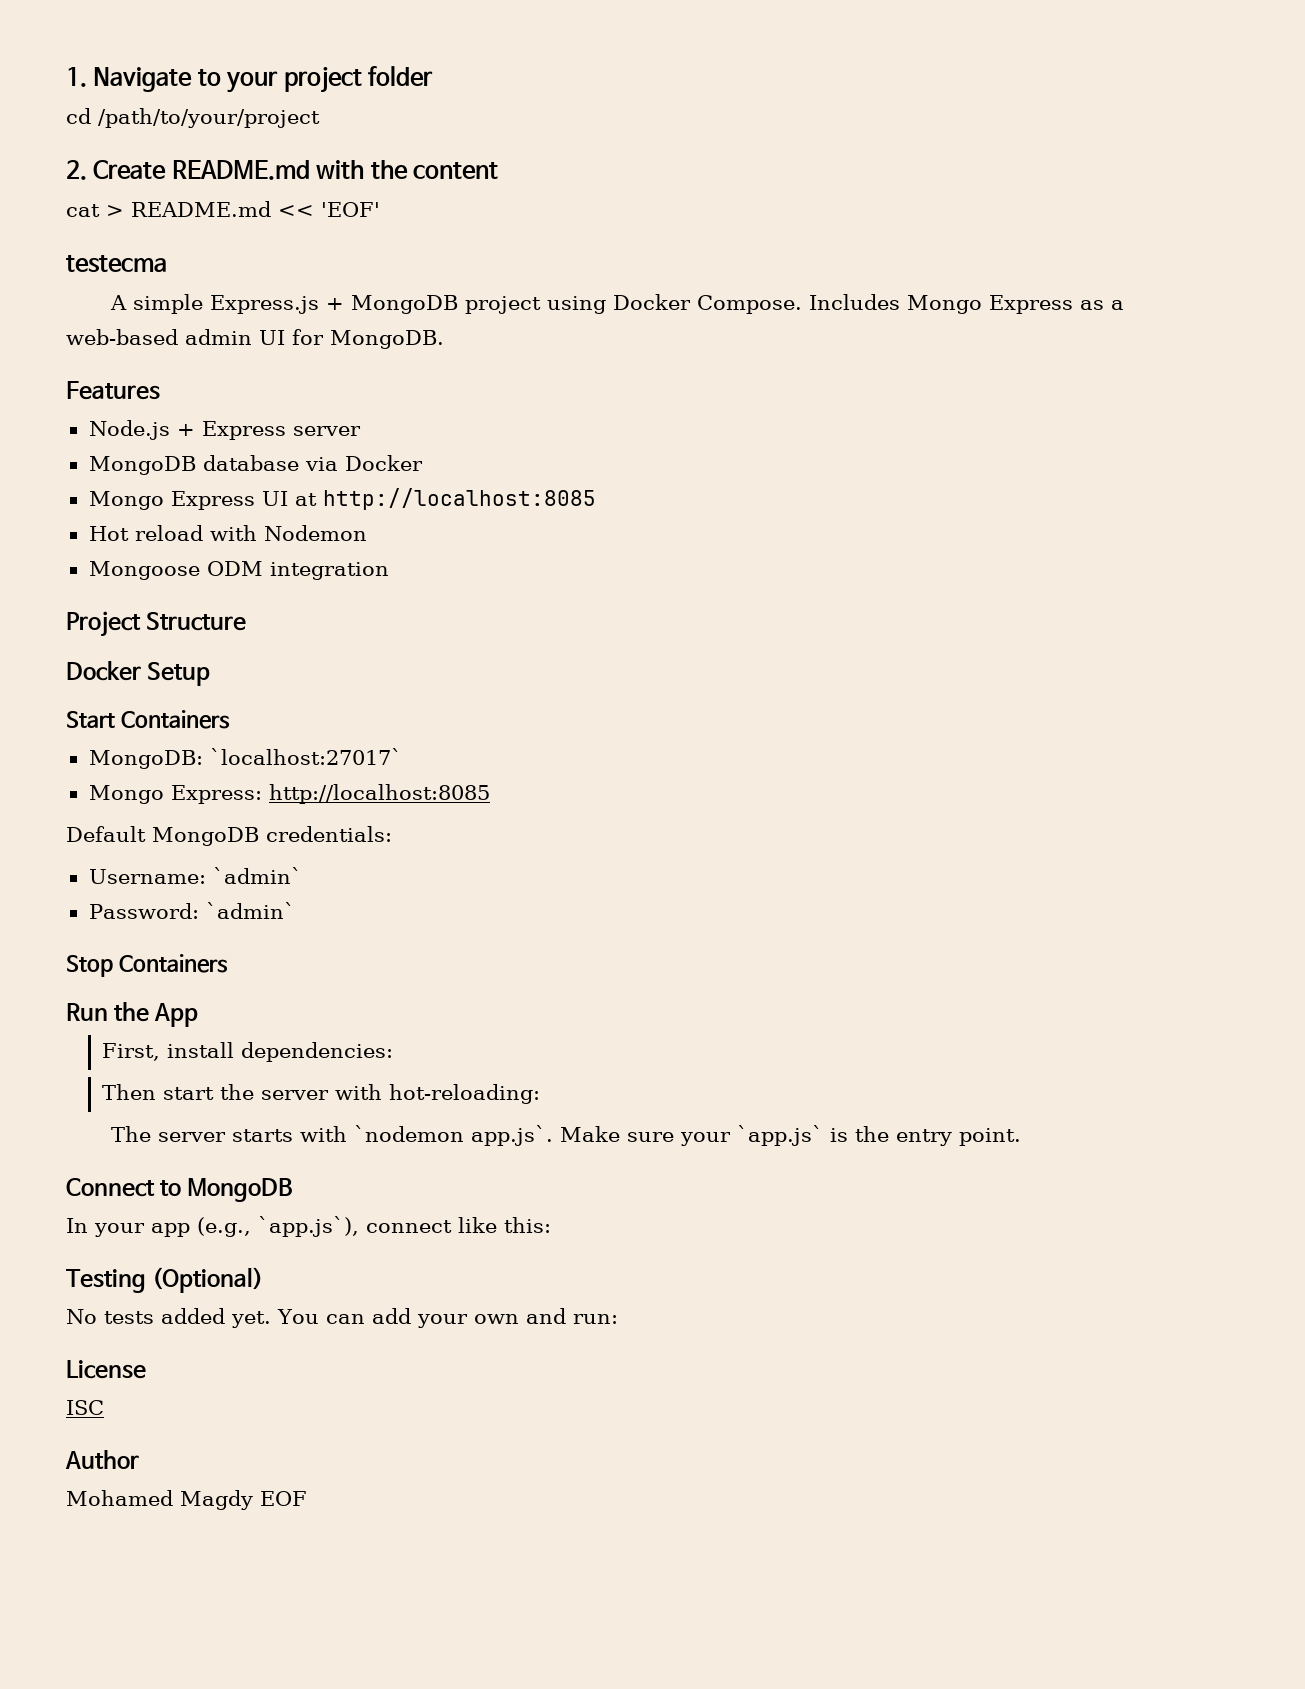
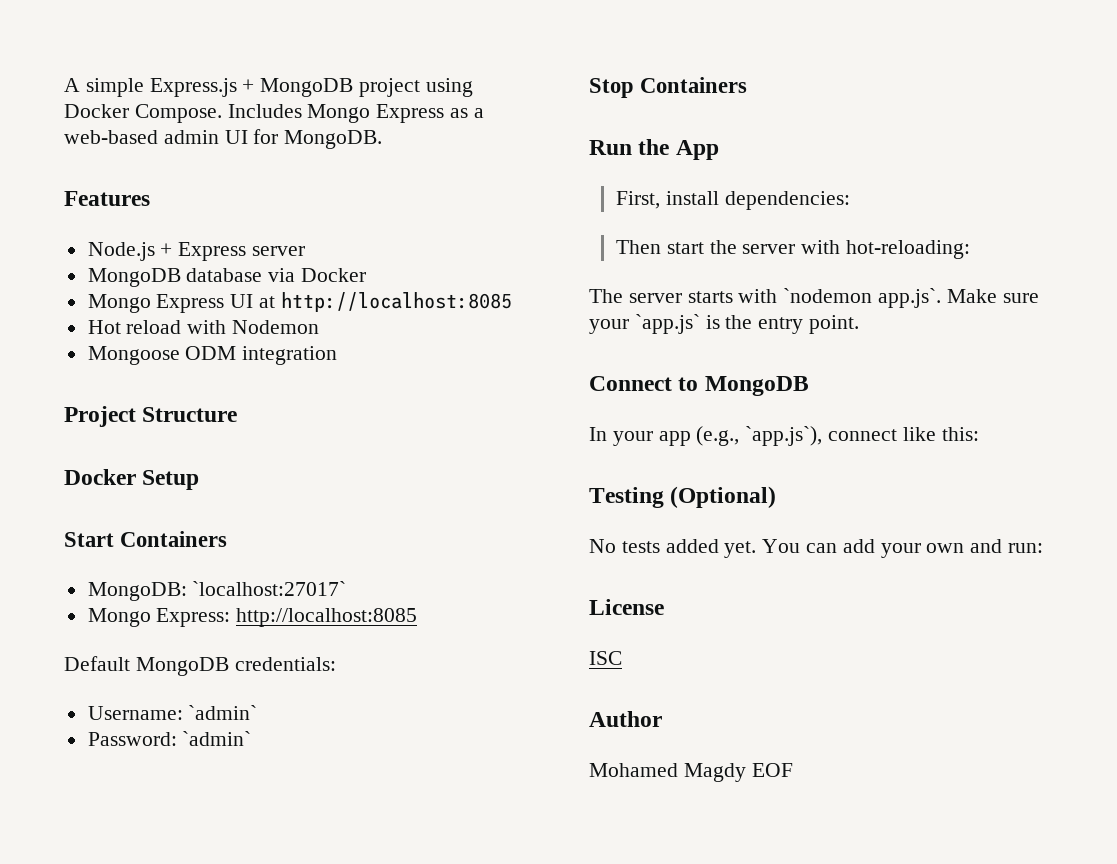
- 1. Navigate to your project folder
- cd /path/to/your/project
- 2. Create README.md with the content
- cat > README.md << 'EOF'
- testecma

